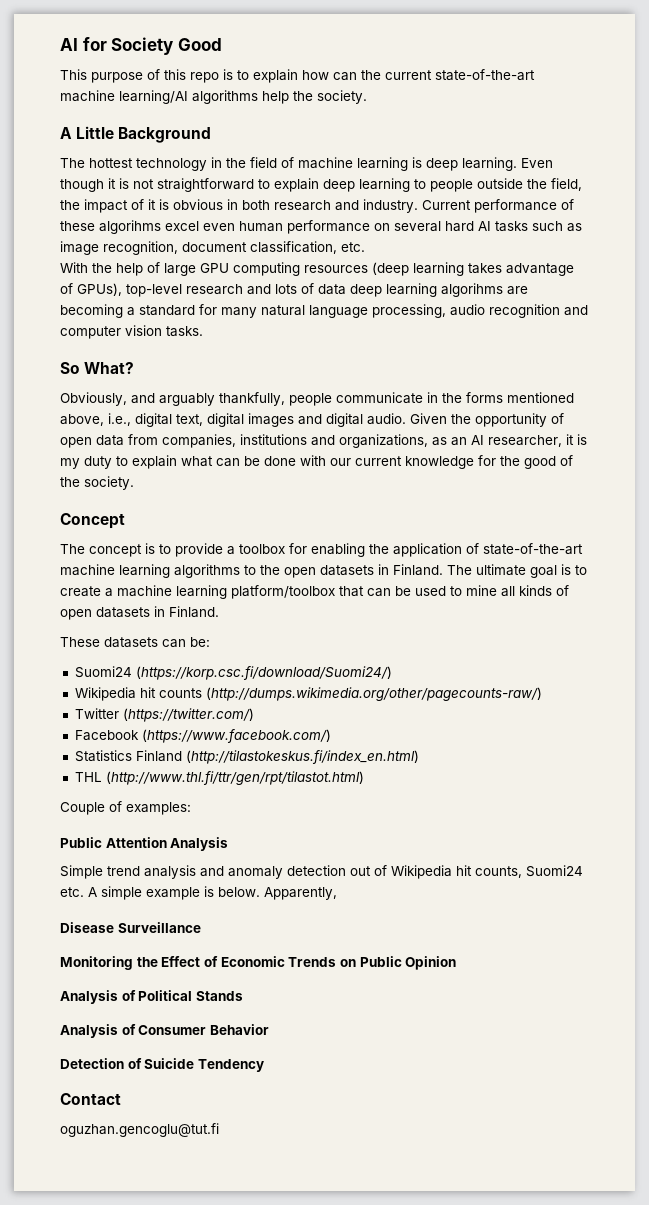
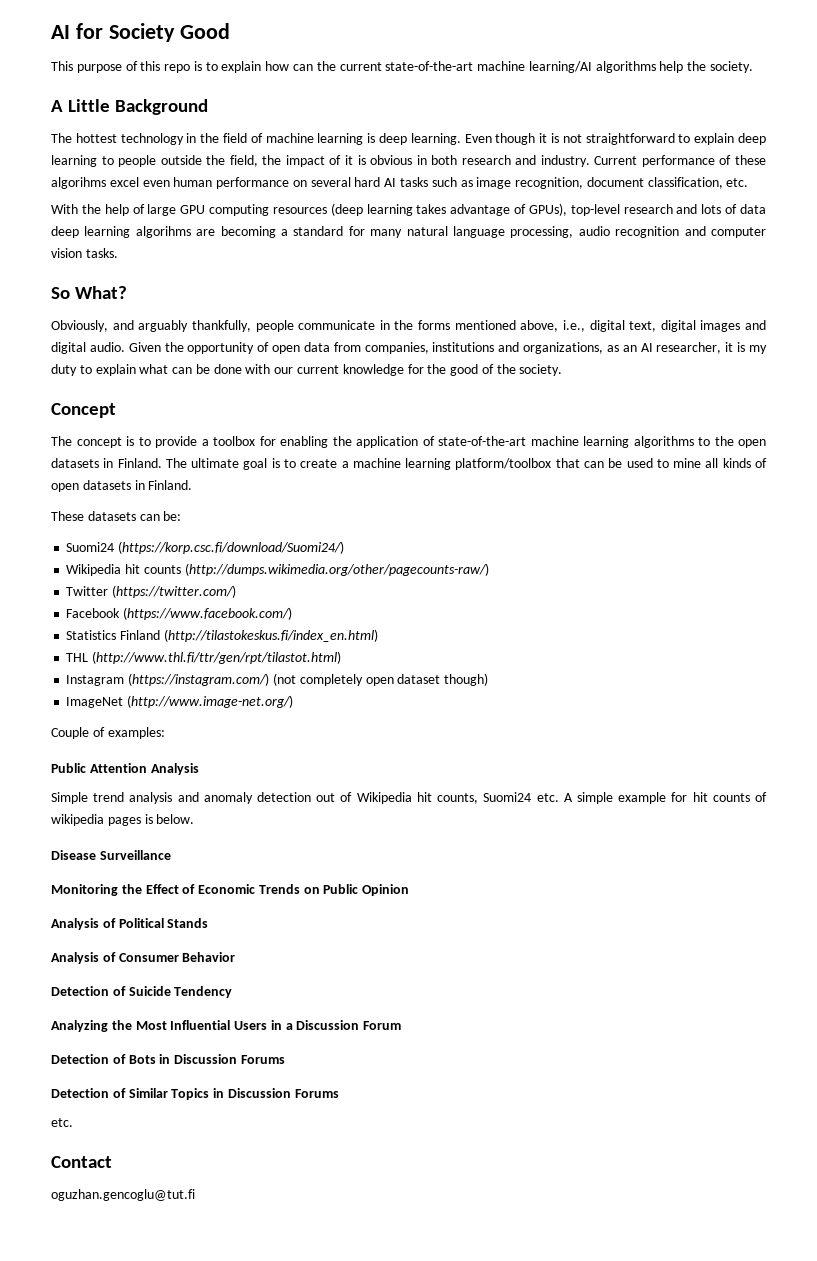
+ Instagram (https://instagram.com/) (not completely open dataset though)
+ ImageNet (http://www.image-net.org/)
- Simple trend analysis and anomaly detection out of Wikipedia hit counts, Suomi24 etc. A simple example is below. Apparently,
+ Simple trend analysis and anomaly detection out of Wikipedia hit counts, Suomi24 etc. A simple example for hit counts of wikipedia pages is below.
+ Analyzing the Most Influential Users in a Discussion Forum
+ Detection of Bots in Discussion Forums
+ Detection of Similar Topics in Discussion Forums
+ etc.

